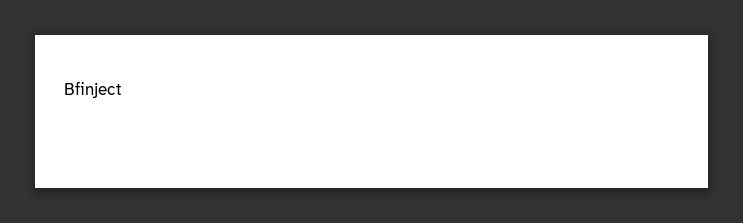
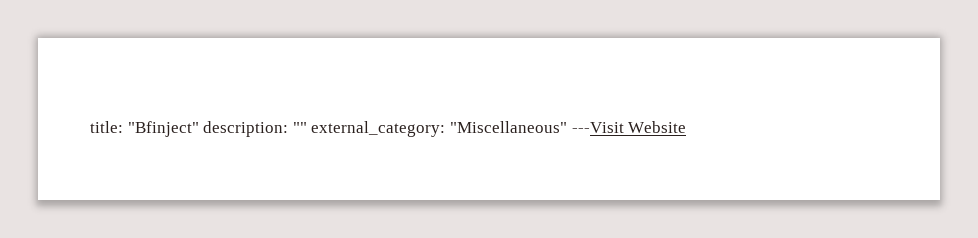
- Bfinject
+ title: "Bfinject" description: "" external_category: "Miscellaneous" ---Visit Website

